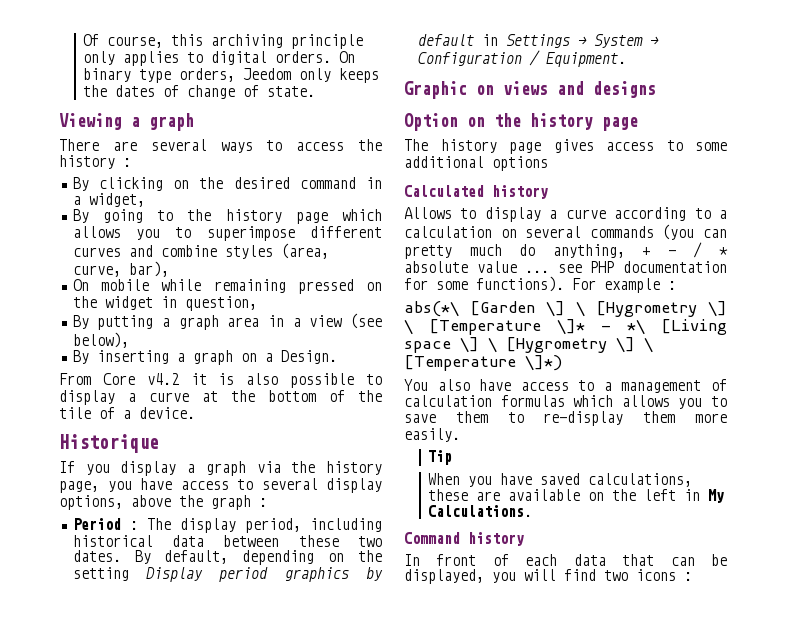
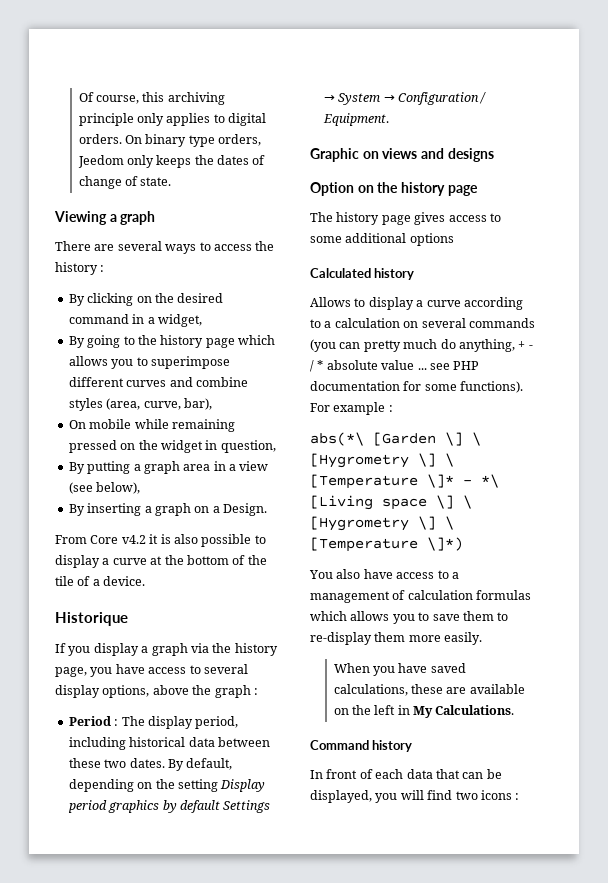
- By default, depending on the setting Display period graphics by default in Settings → System → Configuration / Equipment.
+ By default, depending on the setting Display period graphics by default Settings → System → Configuration / Equipment.
- Tip

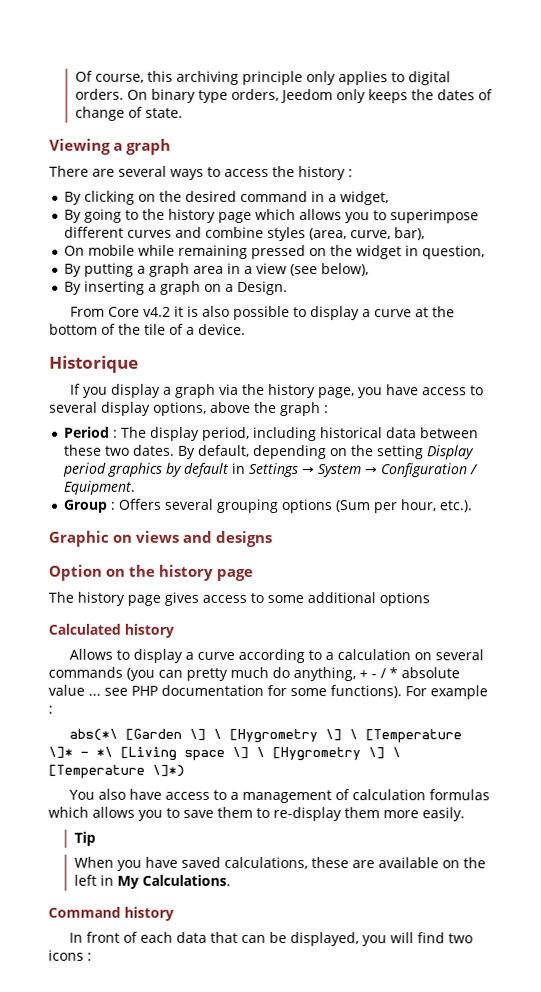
- By default, depending on the setting Display period graphics by default Settings → System → Configuration / Equipment.
+ By default, depending on the setting Display period graphics by default in Settings → System → Configuration / Equipment.
+ Group : Offers several grouping options (Sum per hour, etc.).
+ Tip

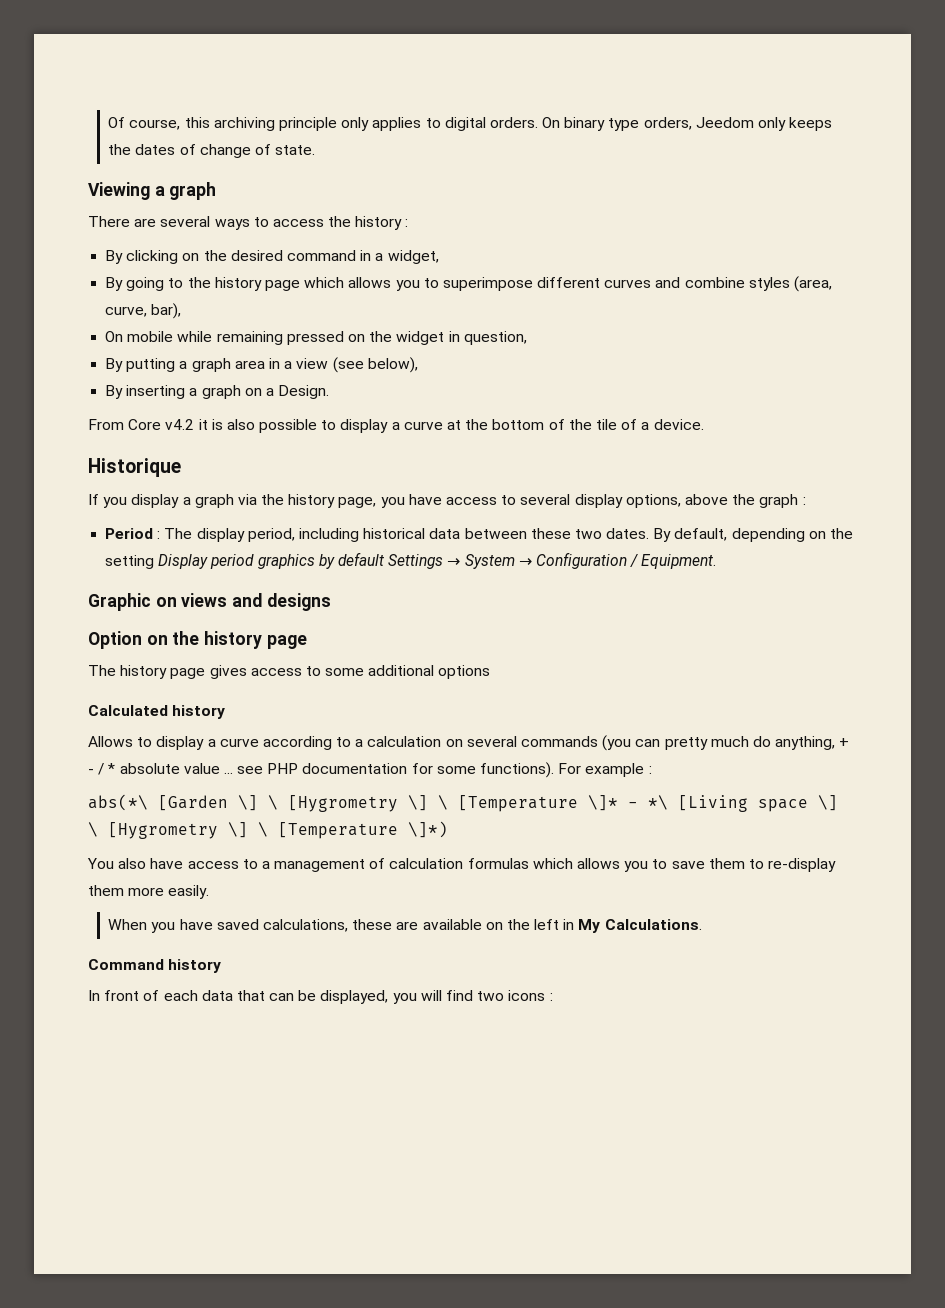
- By default, depending on the setting Display period graphics by default in Settings → System → Configuration / Equipment.
+ By default, depending on the setting Display period graphics by default Settings → System → Configuration / Equipment.
- Group : Offers several grouping options (Sum per hour, etc.).
- Tip

